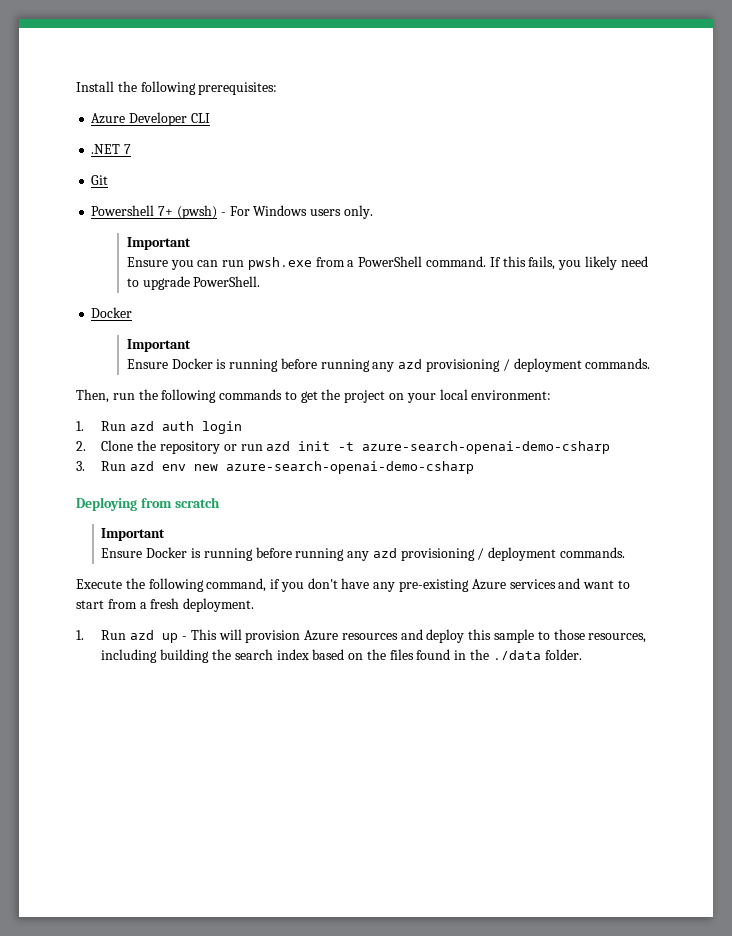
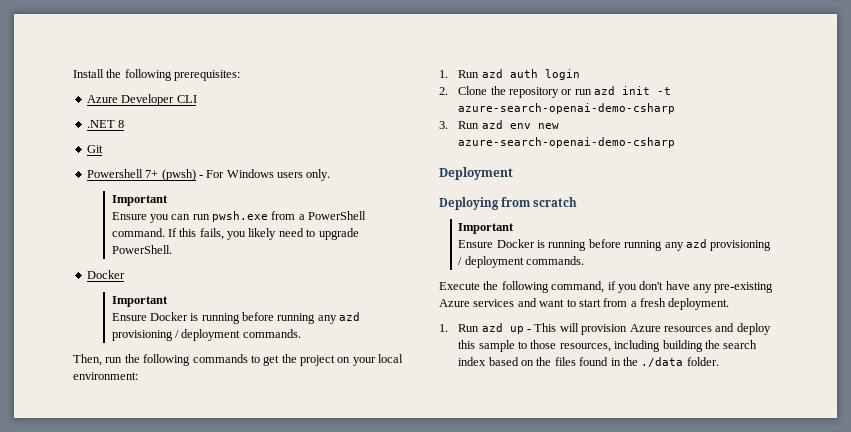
- .NET 7
+ .NET 8
+ Deployment

